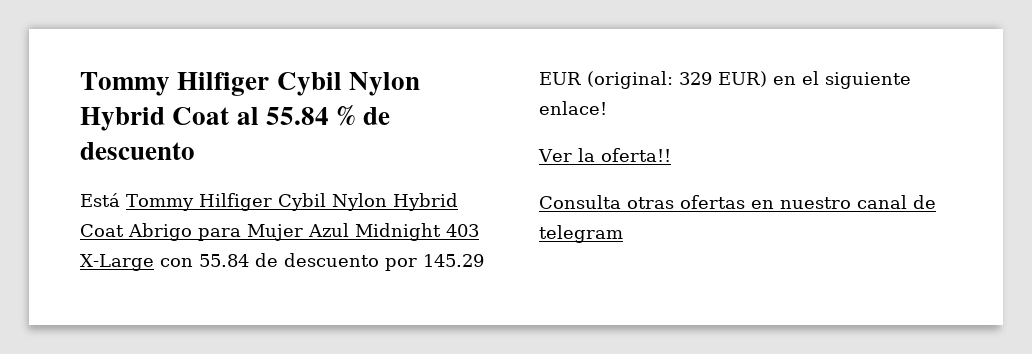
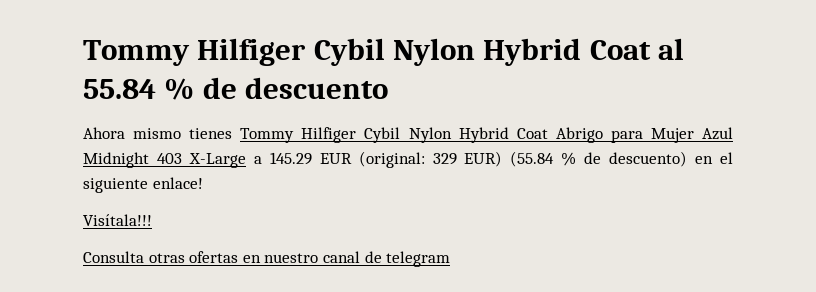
- Está Tommy Hilfiger Cybil Nylon Hybrid Coat Abrigo para Mujer Azul Midnight 403 X-Large con 55.84 de descuento por 145.29 EUR (original: 329 EUR) en el siguiente enlace!
+ Ahora mismo tienes Tommy Hilfiger Cybil Nylon Hybrid Coat Abrigo para Mujer Azul Midnight 403 X-Large a 145.29 EUR (original: 329 EUR) (55.84 % de descuento) en el siguiente enlace!
- Ver la oferta!!
+ Visítala!!!

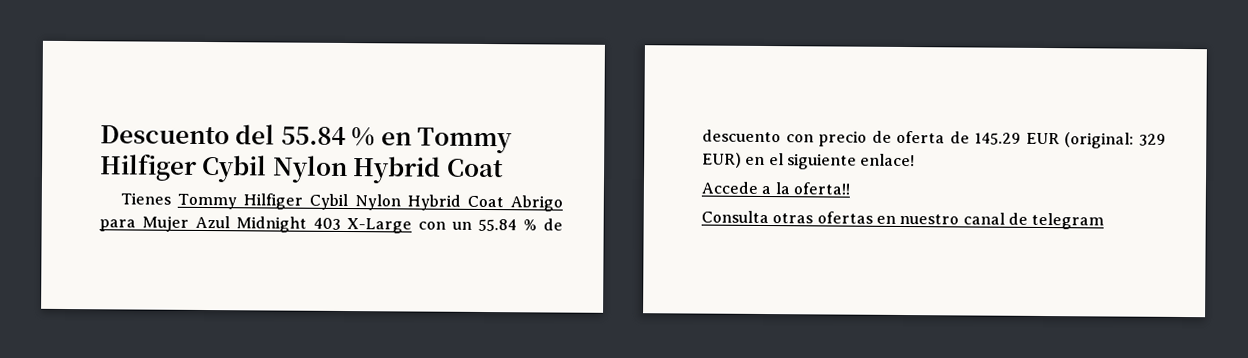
- Tommy Hilfiger Cybil Nylon Hybrid Coat al 55.84 % de descuento
- Ahora mismo tienes Tommy Hilfiger Cybil Nylon Hybrid Coat Abrigo para Mujer Azul Midnight 403 X-Large a 145.29 EUR (original: 329 EUR) (55.84 % de descuento) en el siguiente enlace!
+ Descuento del 55.84 % en Tommy Hilfiger Cybil Nylon Hybrid Coat
+ Tienes Tommy Hilfiger Cybil Nylon Hybrid Coat Abrigo para Mujer Azul Midnight 403 X-Large con un 55.84 % de descuento con precio de oferta de 145.29 EUR (original: 329 EUR) en el siguiente enlace!
- Visítala!!!
+ Accede a la oferta!!

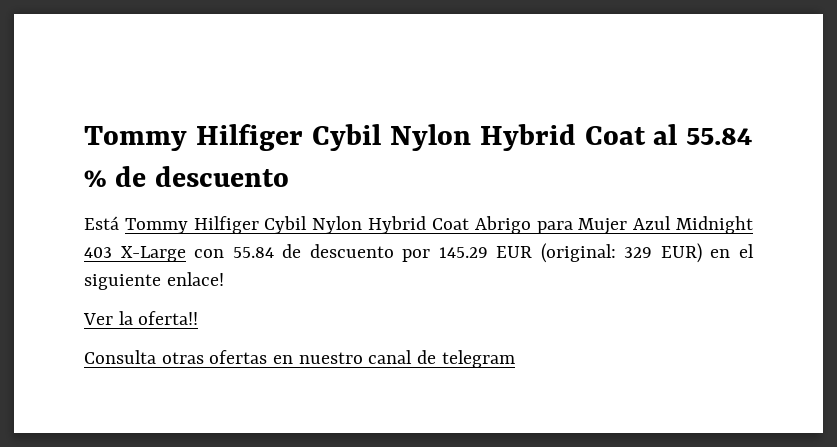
- Descuento del 55.84 % en Tommy Hilfiger Cybil Nylon Hybrid Coat
- Tienes Tommy Hilfiger Cybil Nylon Hybrid Coat Abrigo para Mujer Azul Midnight 403 X-Large con un 55.84 % de descuento con precio de oferta de 145.29 EUR (original: 329 EUR) en el siguiente enlace!
+ Tommy Hilfiger Cybil Nylon Hybrid Coat al 55.84 % de descuento
+ Está Tommy Hilfiger Cybil Nylon Hybrid Coat Abrigo para Mujer Azul Midnight 403 X-Large con 55.84 de descuento por 145.29 EUR (original: 329 EUR) en el siguiente enlace!
- Accede a la oferta!!
+ Ver la oferta!!

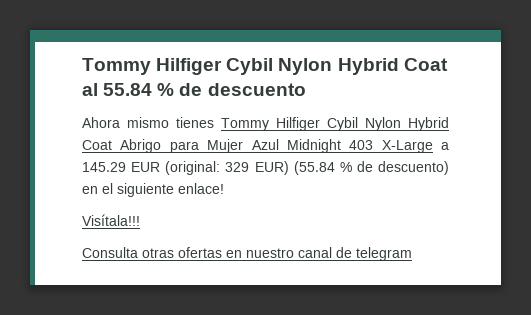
- Está Tommy Hilfiger Cybil Nylon Hybrid Coat Abrigo para Mujer Azul Midnight 403 X-Large con 55.84 de descuento por 145.29 EUR (original: 329 EUR) en el siguiente enlace!
+ Ahora mismo tienes Tommy Hilfiger Cybil Nylon Hybrid Coat Abrigo para Mujer Azul Midnight 403 X-Large a 145.29 EUR (original: 329 EUR) (55.84 % de descuento) en el siguiente enlace!
- Ver la oferta!!
+ Visítala!!!

